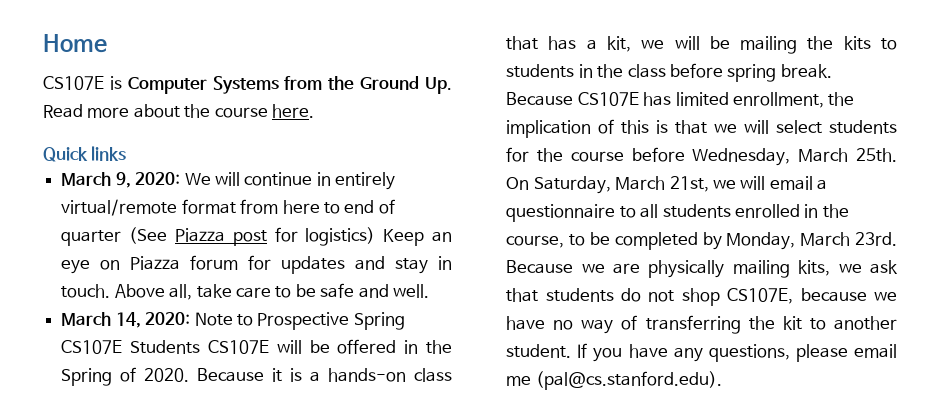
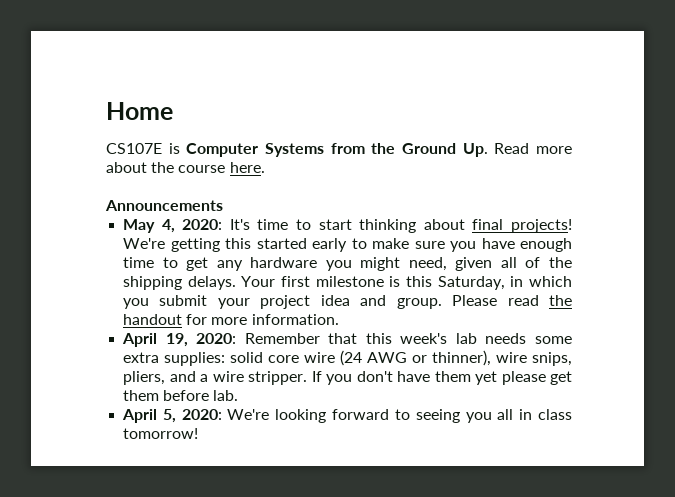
- Quick links
- March 9, 2020: We will continue in entirely virtual/remote format from here to end of quarter (See Piazza post for logistics) Keep an eye on Piazza forum for updates and stay in touch. Above all, take care to be safe and well.
- March 14, 2020: Note to Prospective Spring CS107E Students CS107E will be offered in the Spring of 2020. Because it is a hands-on class that has a kit, we will be mailing the kits to students in the class before spring break. Because CS107E has limited enrollment, the implication of this is that we will select students for the course before Wednesday, March 25th. On Saturday, March 21st, we will email a questionnaire to all students enrolled in the course, to be completed by Monday, March 23rd. Because we are physically mailing kits, we ask that students do not shop CS107E, because we have no way of transferring the kit to another student. If you have any questions, please email me (pal@cs.stanford.edu).
+ Announcements
+ May 4, 2020: It's time to start thinking about final projects! We're getting this started early to make sure you have enough time to get any hardware you might need, given all of the shipping delays. Your first milestone is this Saturday, in which you submit your project idea and group. Please read the handout for more information.
+ April 19, 2020: Remember that this week's lab needs some extra supplies: solid core wire (24 AWG or thinner), wire snips, pliers, and a wire stripper. If you don't have them yet please get them before lab.
+ April 5, 2020: We're looking forward to seeing you all in class tomorrow!

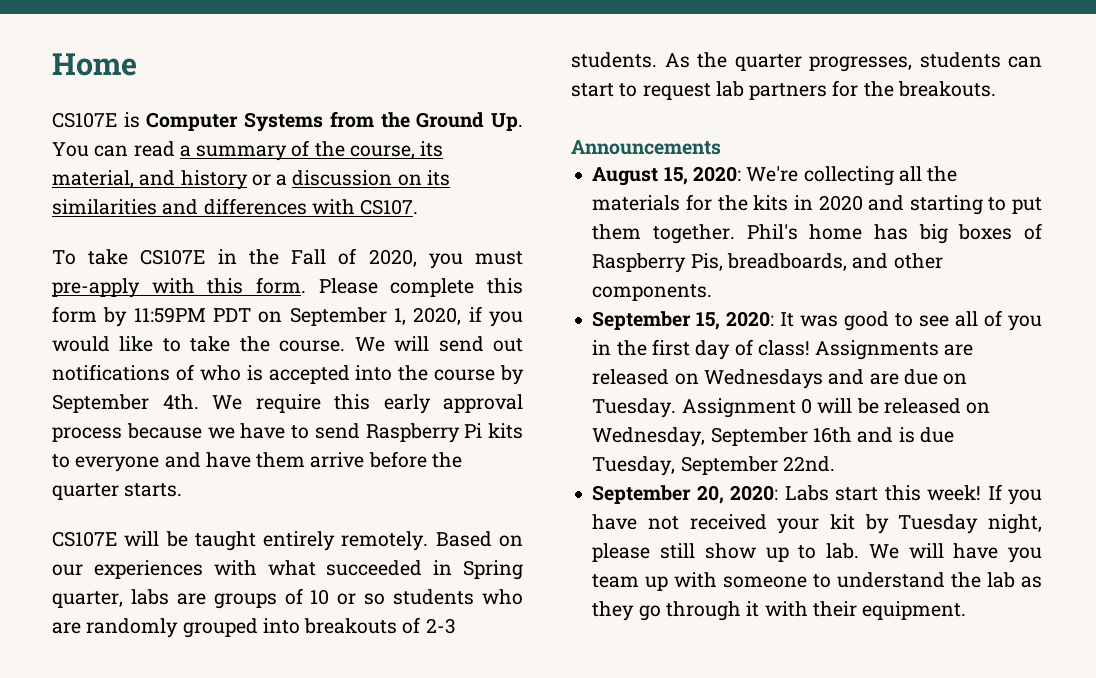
- CS107E is Computer Systems from the Ground Up. Read more about the course here.
+ CS107E is Computer Systems from the Ground Up. You can read a summary of the course, its material, and history or a discussion on its similarities and differences with CS107.
+ To take CS107E in the Fall of 2020, you must pre-apply with this form. Please complete this form by 11:59PM PDT on September 1, 2020, if you would like to take the course. We will send out notifications of who is accepted into the course by September 4th. We require this early approval process because we have to send Raspberry Pi kits to everyone and have them arrive before the quarter starts.
+ CS107E will be taught entirely remotely. Based on our experiences with what succeeded in Spring quarter, labs are groups of 10 or so students who are randomly grouped into breakouts of 2-3 students. As the quarter progresses, students can start to request lab partners for the breakouts.
  Announcements
- May 4, 2020: It's time to start thinking about final projects! We're getting this started early to make sure you have enough time to get any hardware you might need, given all of the shipping delays. Your first milestone is this Saturday, in which you submit your project idea and group. Please read the handout for more information.
- April 19, 2020: Remember that this week's lab needs some extra supplies: solid core wire (24 AWG or thinner), wire snips, pliers, and a wire stripper. If you don't have them yet please get them before lab.
- April 5, 2020: We're looking forward to seeing you all in class tomorrow!
+ August 15, 2020: We're collecting all the materials for the kits in 2020 and starting to put them together. Phil's home has big boxes of Raspberry Pis, breadboards, and other components.
+ September 15, 2020: It was good to see all of you in the first day of class! Assignments are released on Wednesdays and are due on Tuesday. Assignment 0 will be released on Wednesday, September 16th and is due Tuesday, September 22nd.
+ September 20, 2020: Labs start this week! If you have not received your kit by Tuesday night, please still show up to lab. We will have you team up with someone to understand the lab as they go through it with their equipment.

